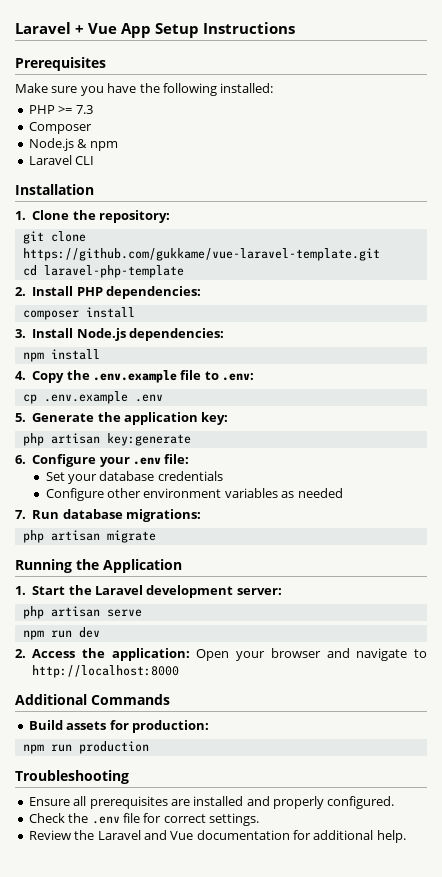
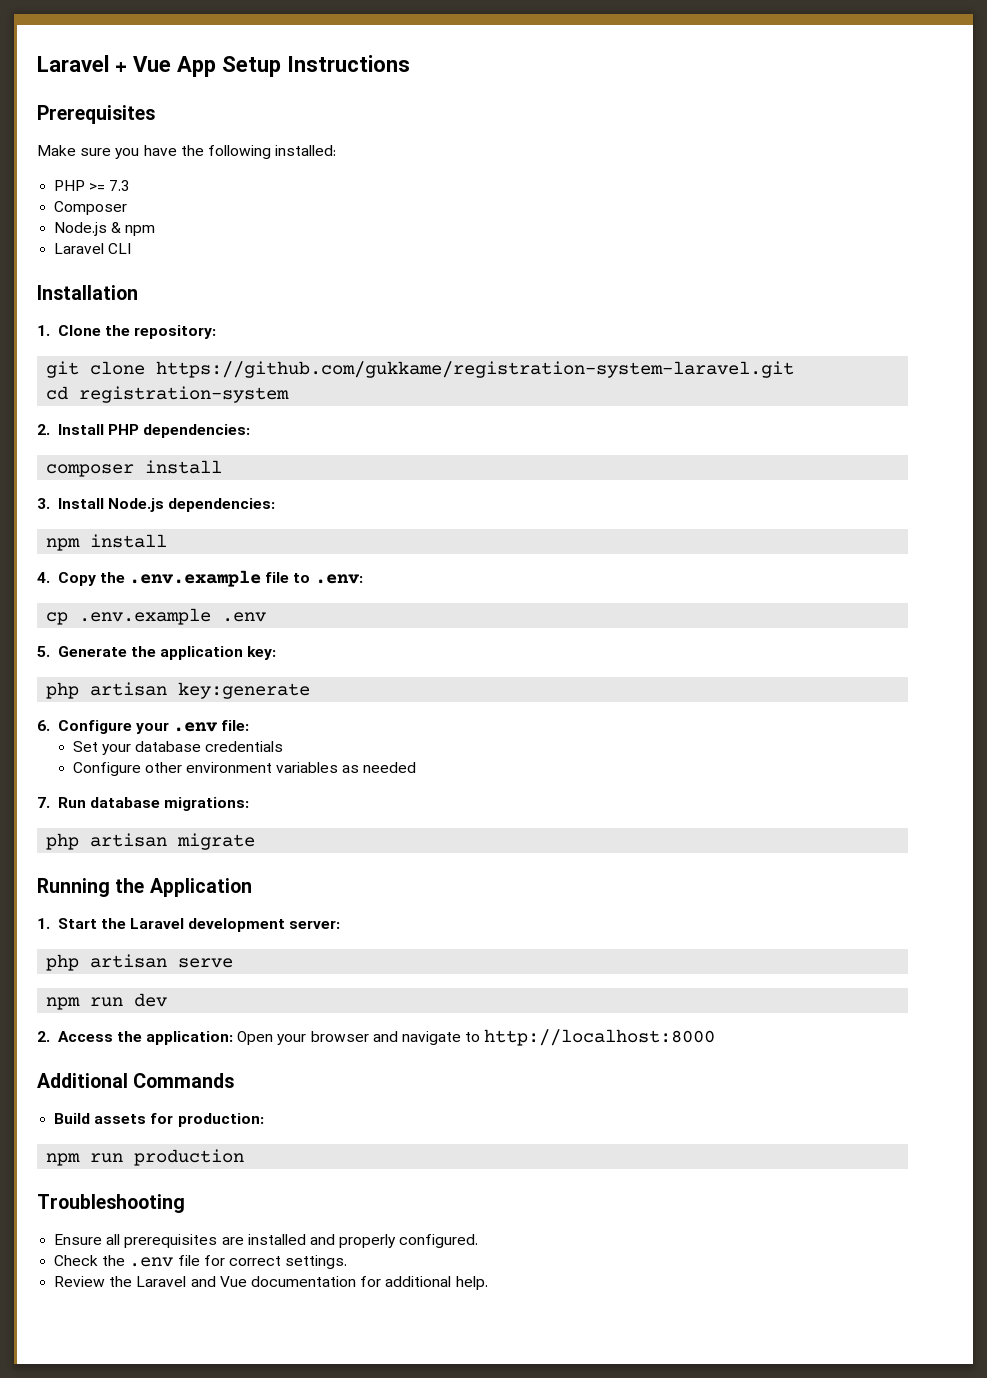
- git clone https://github.com/gukkame/vue-laravel-template.git
+ git clone https://github.com/gukkame/registration-system-laravel.git
- cd laravel-php-template
+ cd registration-system

